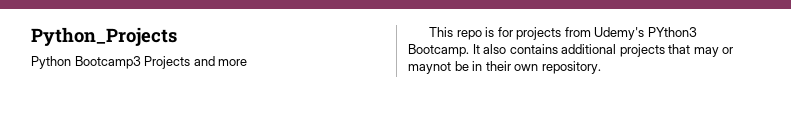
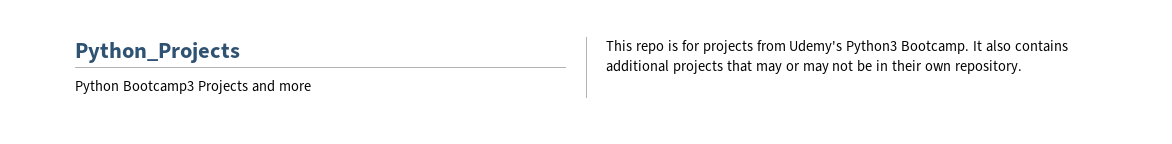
- This repo is for projects from Udemy's PYthon3 Bootcamp.
+ This repo is for projects from Udemy's Python3 Bootcamp.
- It also contains additional projects that may or maynot be in their own repository.
+ It also contains additional projects that may or may not be in their own repository.

